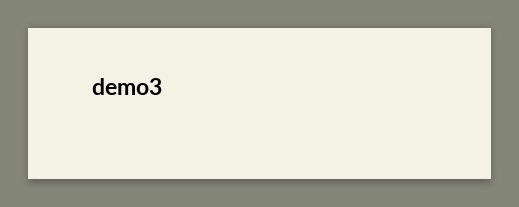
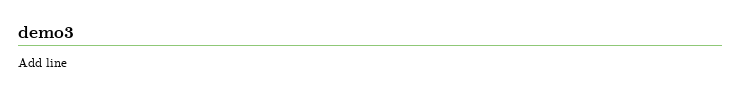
+ Add line

